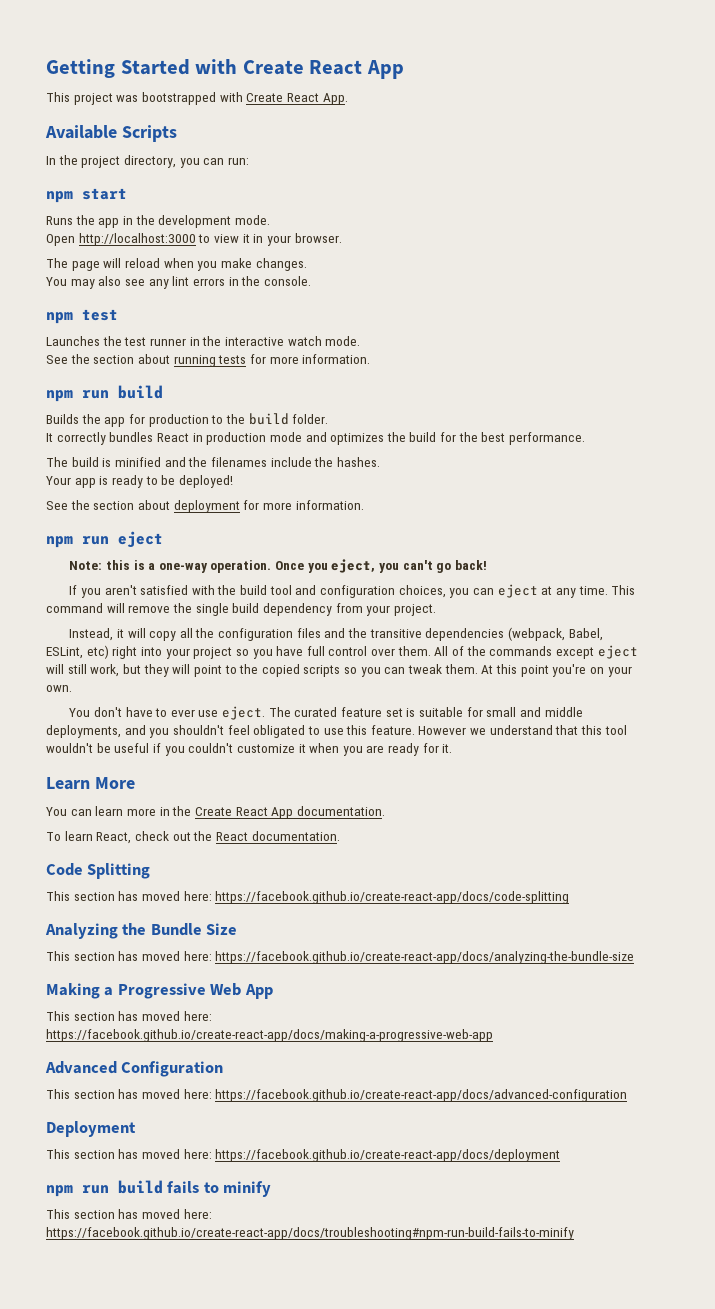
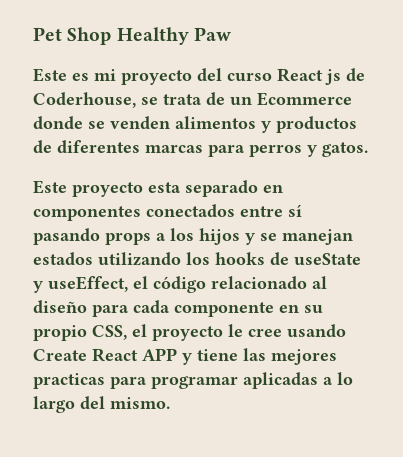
- Getting Started with Create React App
- This project was bootstrapped with Create React App.
- Available Scripts
- In the project directory, you can run:
- npm start
- Runs the app in the development mode.
- Open http://localhost:3000 to view it in your browser.
- The page will reload when you make changes.
- You may also see any lint errors in the console.
- npm test
- Launches the test runner in the interactive watch mode.
- See the section about running tests for more information.
- npm run build
- Builds the app for production to the build folder.
- It correctly bundles React in production mode and optimizes the build for the best performance.
- The build is minified and the filenames include the hashes.
- Your app is ready to be deployed!
- See the section about deployment for more information.
- npm run eject
- Note: this is a one-way operation. Once you eject, you can't go back!
- If you aren't satisfied with the build tool and configuration choices, you can eject at any time. This command will remove the single build dependency from your project.
- Instead, it will copy all the configuration files and the transitive dependencies (webpack, Babel, ESLint, etc) right into your project so you have full control over them. All of the commands except eject will still work, but they will point to the copied scripts so you can tweak them. At this point you're on your own.
- You don't have to ever use eject. The curated feature set is suitable for small and middle deployments, and you shouldn't feel obligated to use this feature. However we understand that this tool wouldn't be useful if you couldn't customize it when you are ready for it.
- Learn More
- You can learn more in the Create React App documentation.
- To learn React, check out the React documentation.
- Code Splitting
- This section has moved here: https://facebook.github.io/create-react-app/docs/code-splitting
- Analyzing the Bundle Size
- This section has moved here: https://facebook.github.io/create-react-app/docs/analyzing-the-bundle-size
- Making a Progressive Web App
- This section has moved here: https://facebook.github.io/create-react-app/docs/making-a-progressive-web-app
- Advanced Configuration
- This section has moved here: https://facebook.github.io/create-react-app/docs/advanced-configuration
- Deployment
- This section has moved here: https://facebook.github.io/create-react-app/docs/deployment
- npm run build fails to minify
- This section has moved here: https://facebook.github.io/create-react-app/docs/troubleshooting#npm-run-build-fails-to-minify
+ Pet Shop Healthy Paw
+ Este es mi proyecto del curso React js de Coderhouse, se trata de un Ecommerce donde se venden alimentos y productos de diferentes marcas para perros y gatos.
+ Este proyecto esta separado en componentes conectados entre sí pasando props a los hijos y se manejan estados utilizando los hooks de useState y useEffect, el código relacionado al diseño para cada componente en su propio CSS, el proyecto le cree usando Create React APP y tiene las mejores practicas para programar aplicadas a lo largo del mismo.

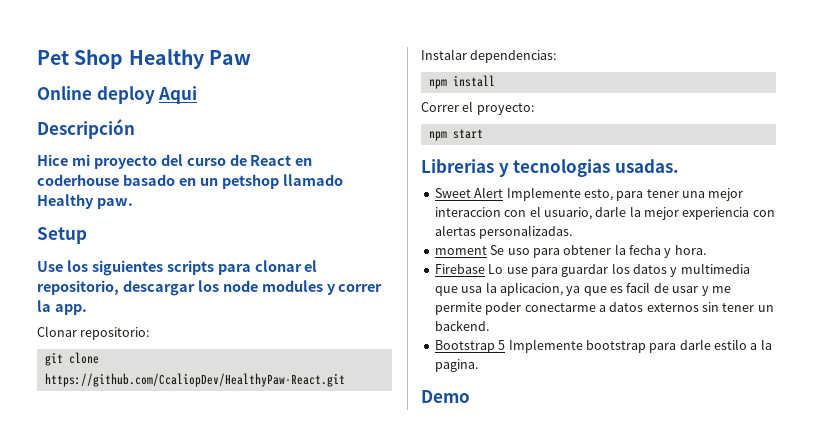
- Este es mi proyecto del curso React js de Coderhouse, se trata de un Ecommerce donde se venden alimentos y productos de diferentes marcas para perros y gatos.
- Este proyecto esta separado en componentes conectados entre sí pasando props a los hijos y se manejan estados utilizando los hooks de useState y useEffect, el código relacionado al diseño para cada componente en su propio CSS, el proyecto le cree usando Create React APP y tiene las mejores practicas para programar aplicadas a lo largo del mismo.
+ Online deploy Aqui
+ Descripción
+ Hice mi proyecto del curso de React en coderhouse basado en un petshop llamado Healthy paw.
+ Setup
+ Use los siguientes scripts para clonar el repositorio, descargar los node modules y correr la app.
+ Clonar repositorio:
+ git clone https://github.com/CcaliopDev/HealthyPaw-React.git
+ Instalar dependencias:
+ npm install
+ Correr el proyecto:
+ npm start
+ Librerias y tecnologias usadas.
+ Sweet Alert Implemente esto, para tener una mejor interaccion con el usuario, darle la mejor experiencia con alertas personalizadas.
+ moment Se uso para obtener la fecha y hora.
+ Firebase Lo use para guardar los datos y multimedia que usa la aplicacion, ya que es facil de usar y me permite poder conectarme a datos externos sin tener un backend.
+ Bootstrap 5 Implemente bootstrap para darle estilo a la pagina.
+ Demo

